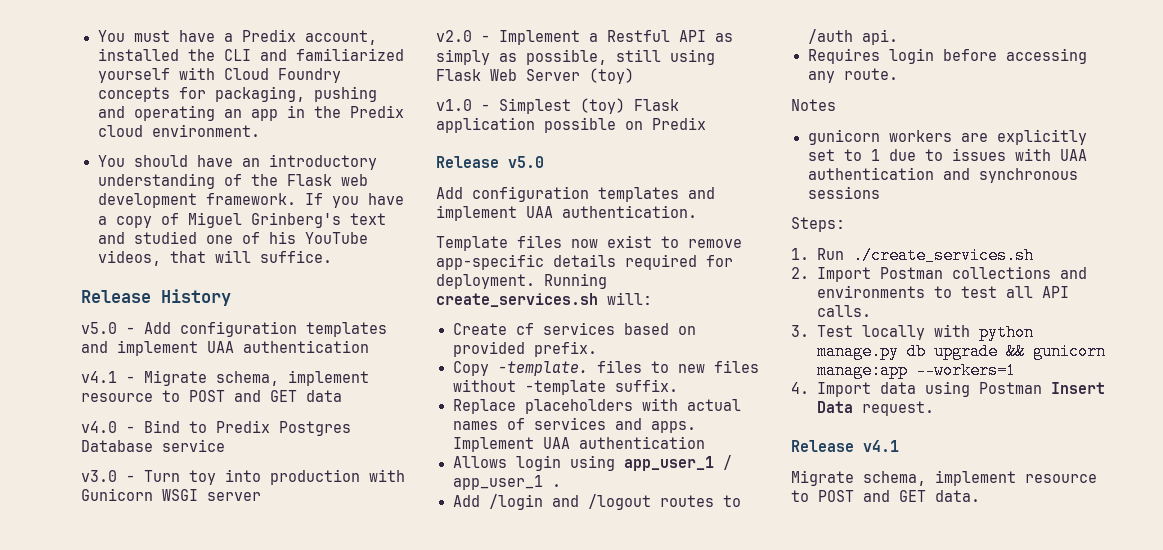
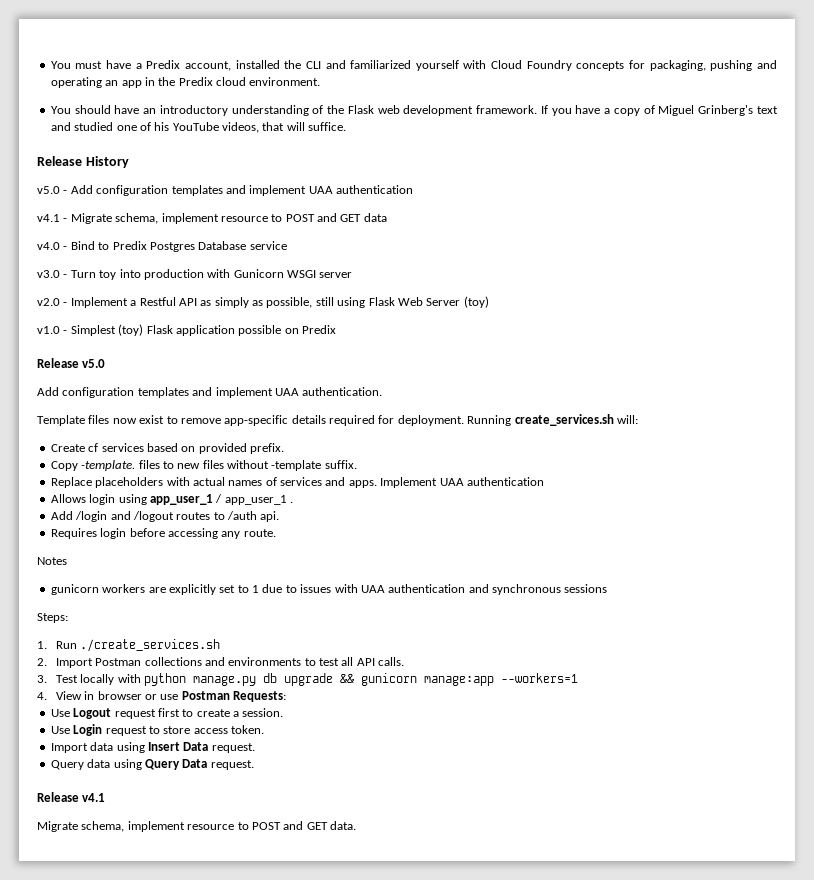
- 4. Import data using Postman Insert Data request.
+ 4. View in browser or use Postman Requests:
+ Use Logout request first to create a session.
+ Use Login request to store access token.
+ Import data using Insert Data request.
+ Query data using Query Data request.

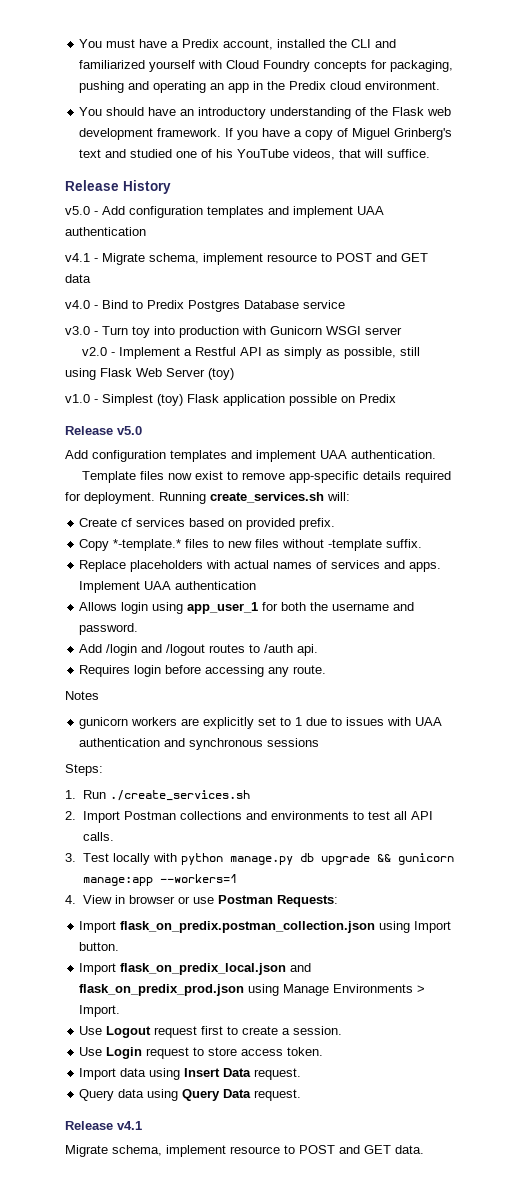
- Copy -template. files to new files without -template suffix.
+ Copy *-template.* files to new files without -template suffix.
- Allows login using app_user_1 / app_user_1 .
+ Allows login using app_user_1 for both the username and password.
+ Import flask_on_predix.postman_collection.json using Import button.
+ Import flask_on_predix_local.json and flask_on_predix_prod.json using Manage Environments > Import.

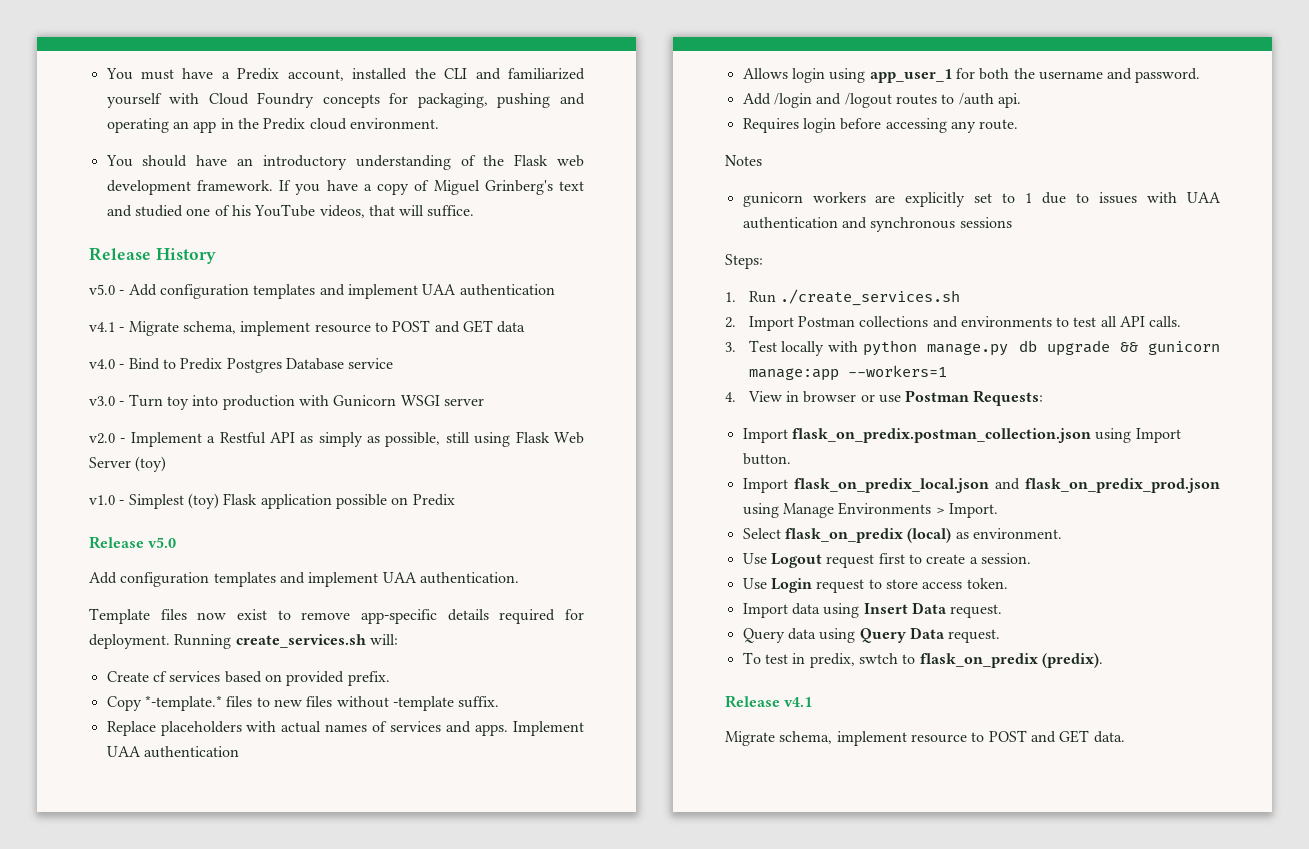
+ Select flask_on_predix (local) as environment.
+ To test in predix, swtch to flask_on_predix (predix).

